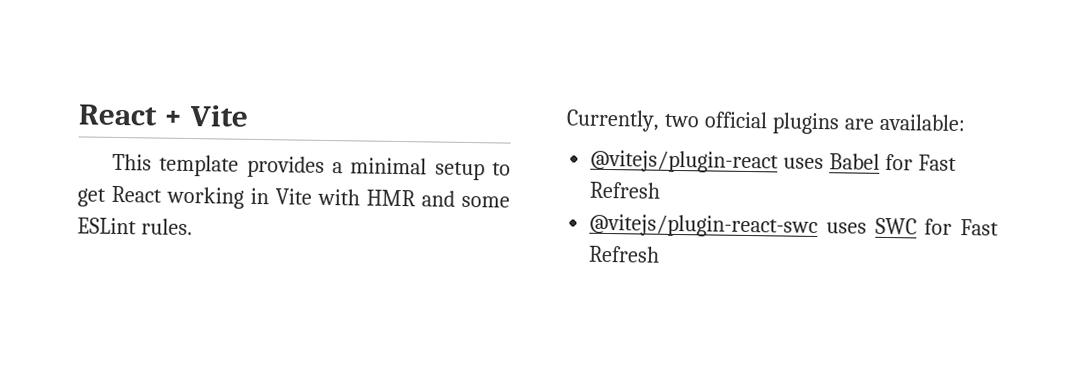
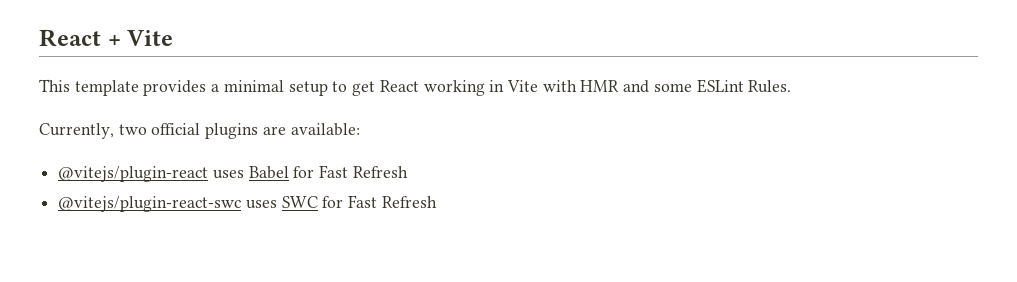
- This template provides a minimal setup to get React working in Vite with HMR and some ESLint rules.
+ This template provides a minimal setup to get React working in Vite with HMR and some ESLint Rules.

